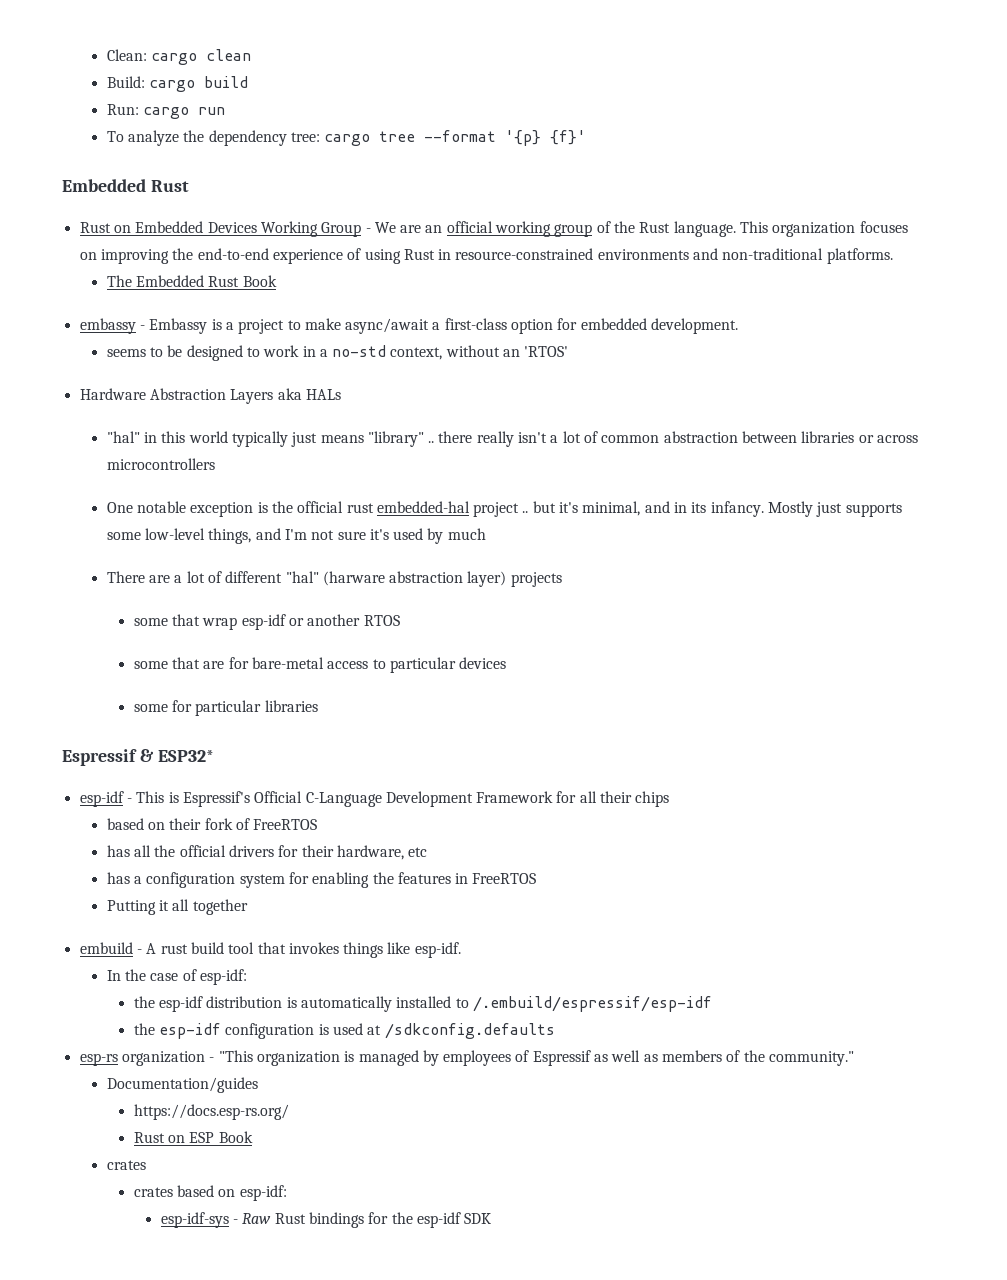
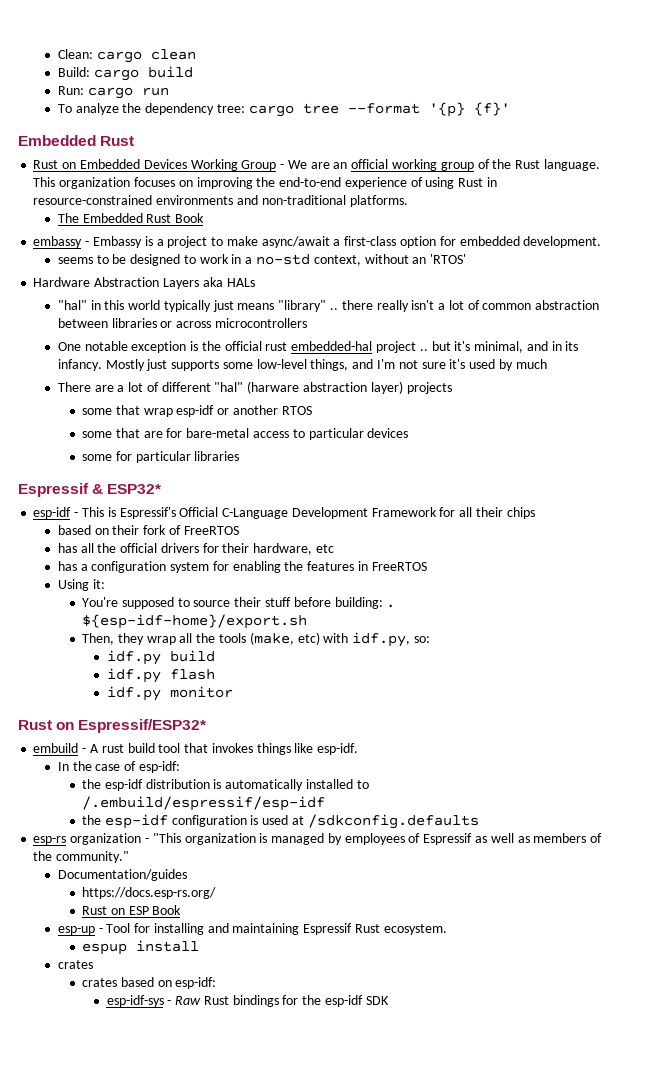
- Putting it all together
+ Using it:
+ You're supposed to source their stuff before building: . ${esp-idf-home}/export.sh
+ Then, they wrap all the tools (make, etc) with idf.py, so:
+ idf.py build
+ idf.py flash
+ idf.py monitor
+ Rust on Espressif/ESP32*
+ esp-up - Tool for installing and maintaining Espressif Rust ecosystem.
+ espup install

